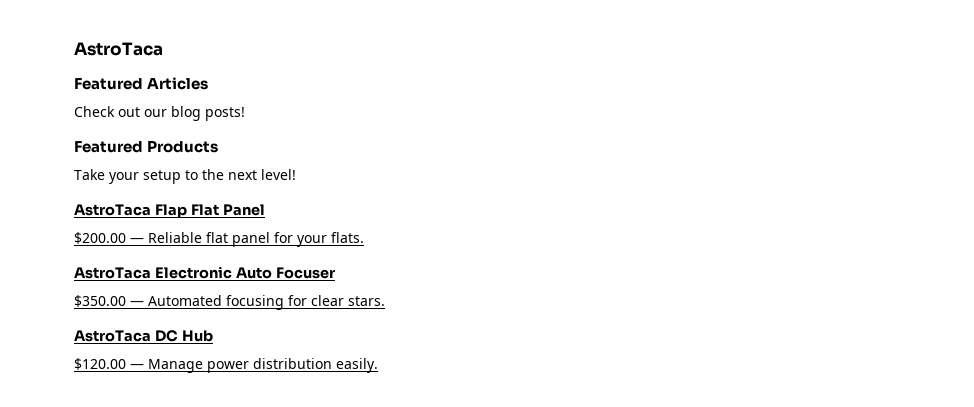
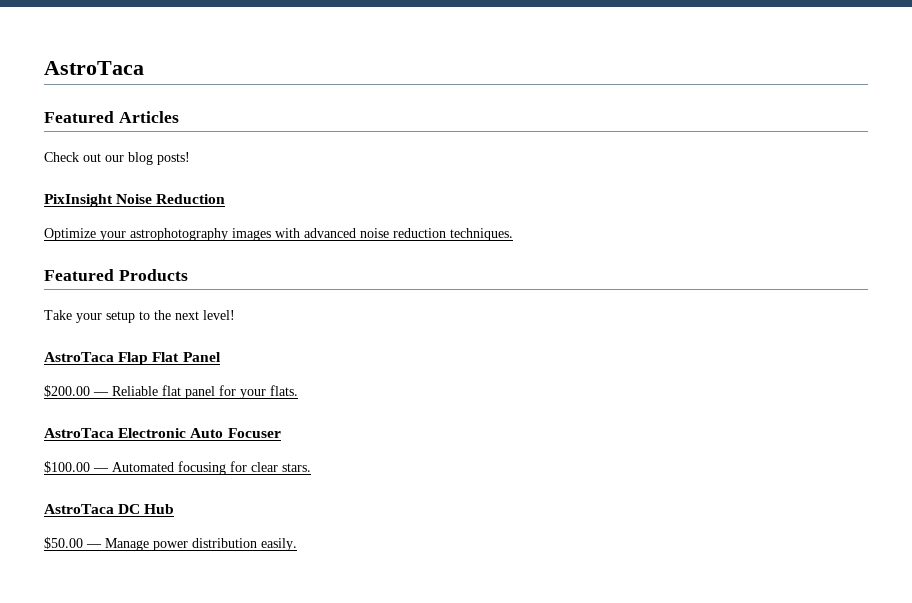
+ PixInsight Noise Reduction
+ Optimize your astrophotography images with advanced noise reduction techniques.
- $350.00 — Automated focusing for clear stars.
+ $100.00 — Automated focusing for clear stars.
- $120.00 — Manage power distribution easily.
+ $50.00 — Manage power distribution easily.

